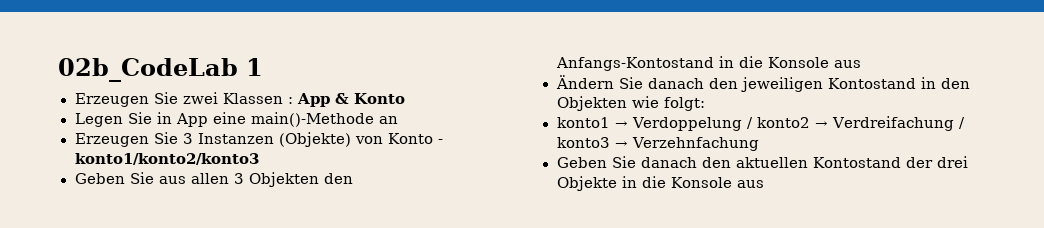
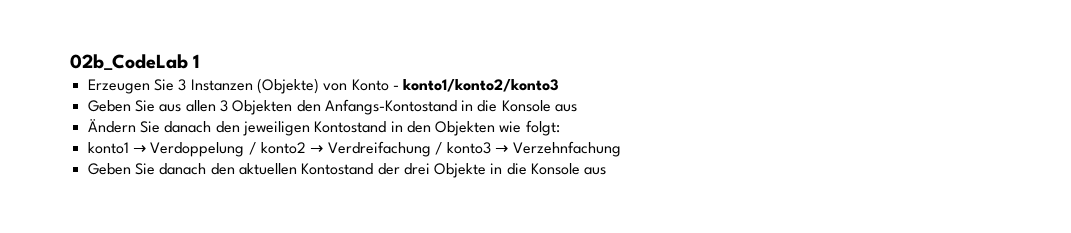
- Erzeugen Sie zwei Klassen : App & Konto
- Legen Sie in App eine main()-Methode an

